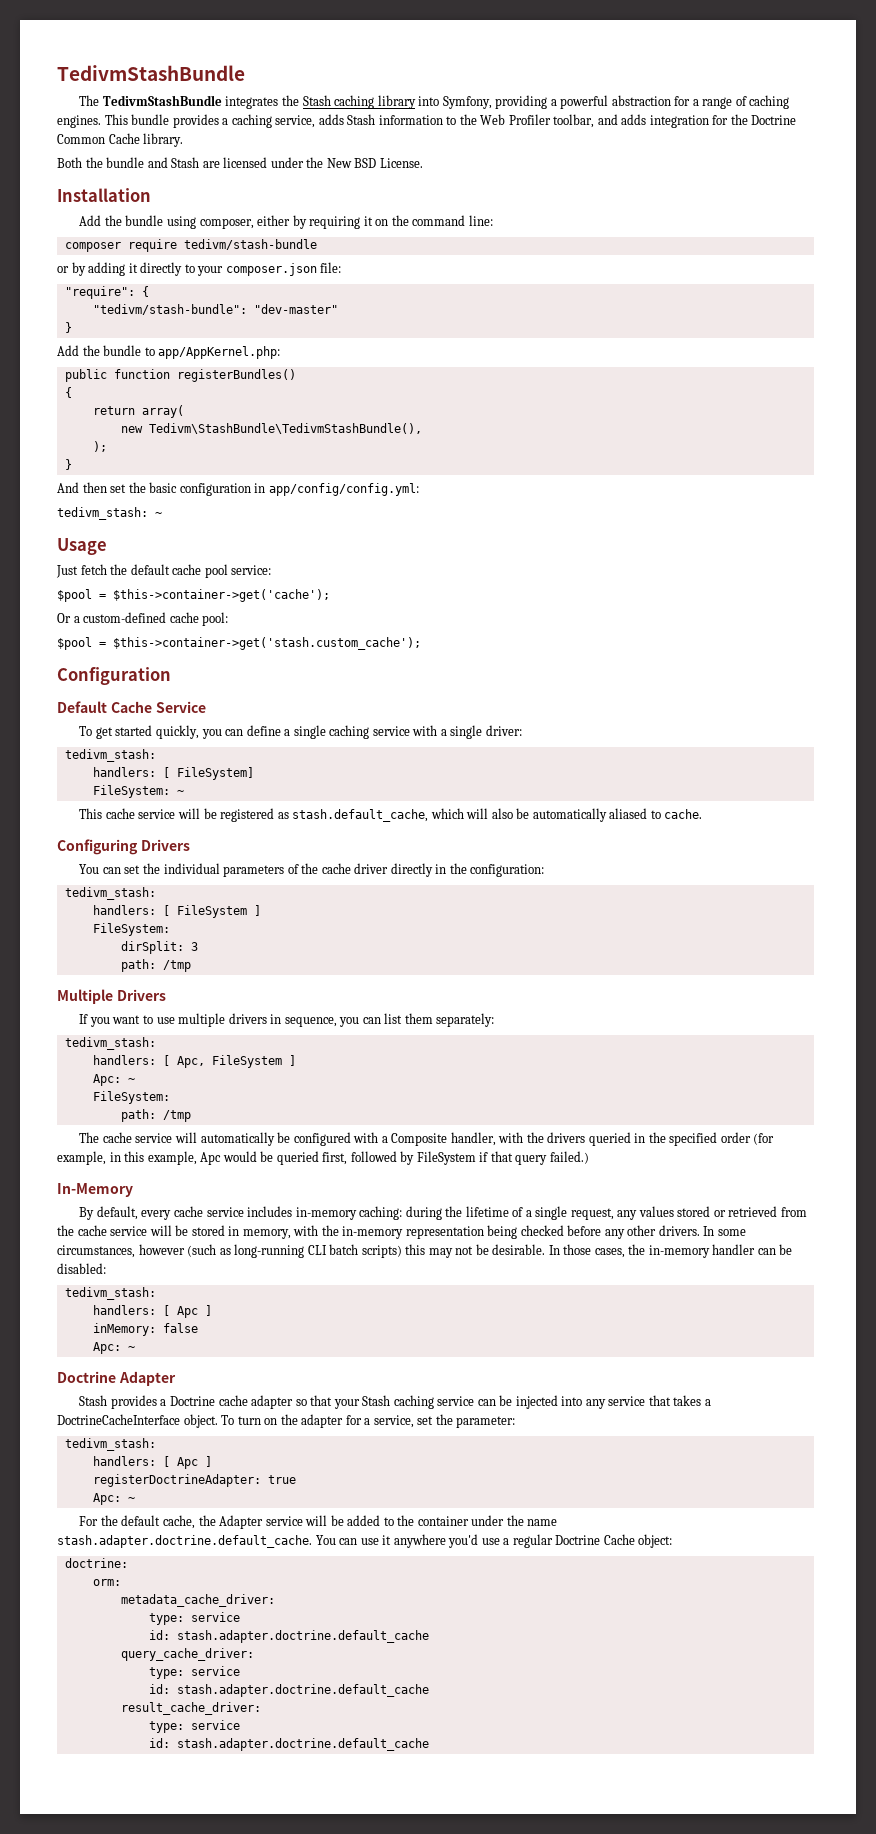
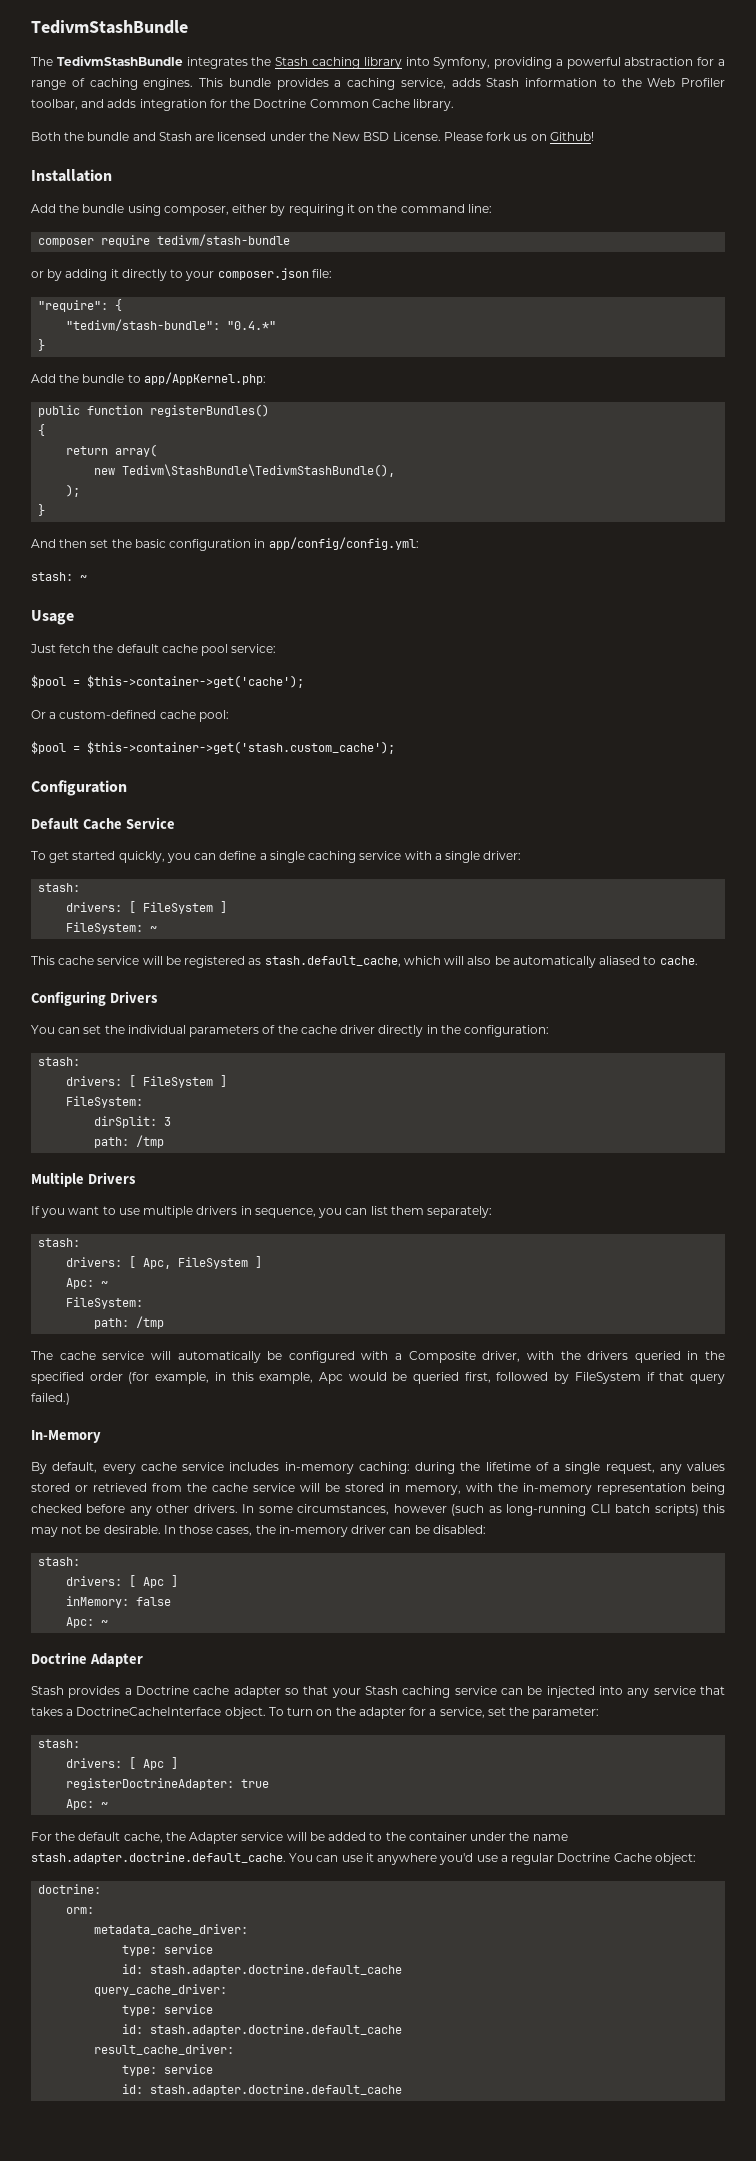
+ Please fork us on Github!
- "tedivm/stash-bundle": "dev-master"
+ "tedivm/stash-bundle": "0.4.*"
- tedivm_stash: ~
+ stash: ~
  To get started quickly, you can define a single caching service with a single driver:
- tedivm_stash:
- handlers: [ FileSystem]
+ stash:
+ drivers: [ FileSystem ]
  You can set the individual parameters of the cache driver directly in the configuration:
- tedivm_stash:
- handlers: [ FileSystem ]
+ stash:
+ drivers: [ FileSystem ]
  If you want to use multiple drivers in sequence, you can list them separately:
- tedivm_stash:
- handlers: [ Apc, FileSystem ]
+ stash:
+ drivers: [ Apc, FileSystem ]
- The cache service will automatically be configured with a Composite handler, with the drivers queried in the specified order (for example, in this example, Apc would be queried first, followed by FileSystem if that query failed.)
+ The cache service will automatically be configured with a Composite driver, with the drivers queried in the specified order (for example, in this example, Apc would be queried first, followed by FileSystem if that query failed.)
- In those cases, the in-memory handler can be disabled:
- tedivm_stash:
- handlers: [ Apc ]
+ In those cases, the in-memory driver can be disabled:
+ stash:
+ drivers: [ Apc ]
  To turn on the adapter for a service, set the parameter:
- tedivm_stash:
- handlers: [ Apc ]
+ stash:
+ drivers: [ Apc ]

